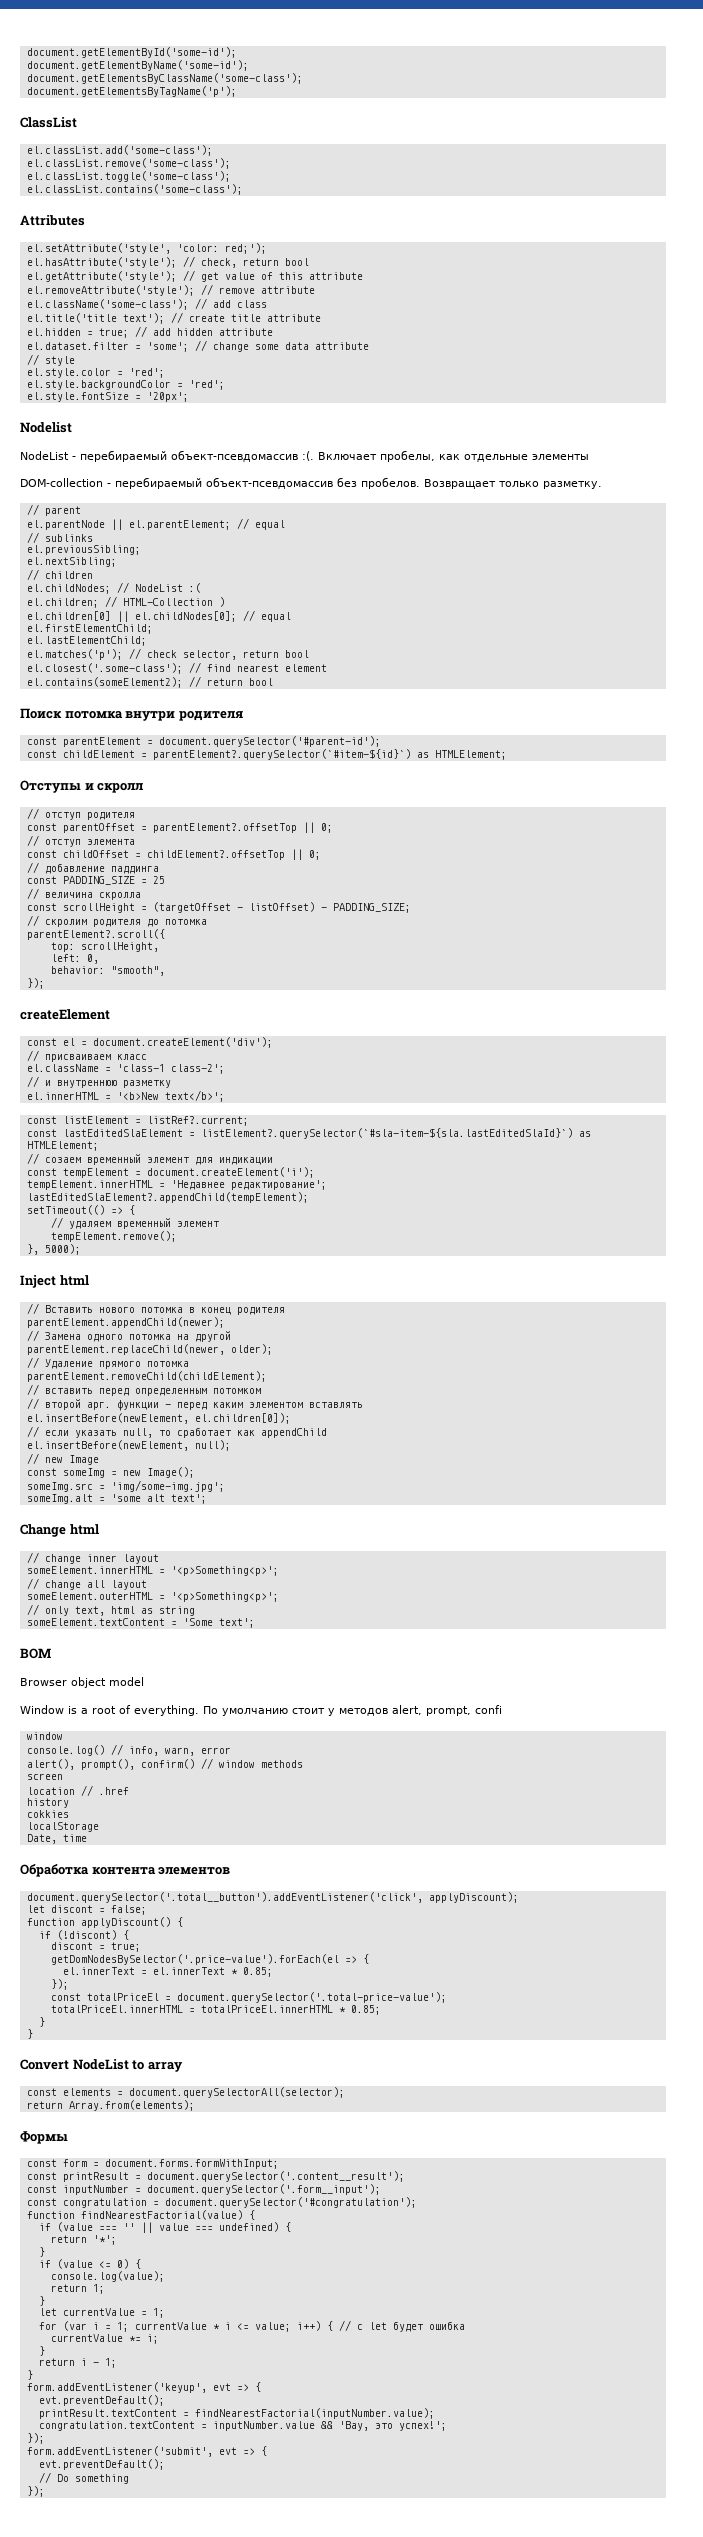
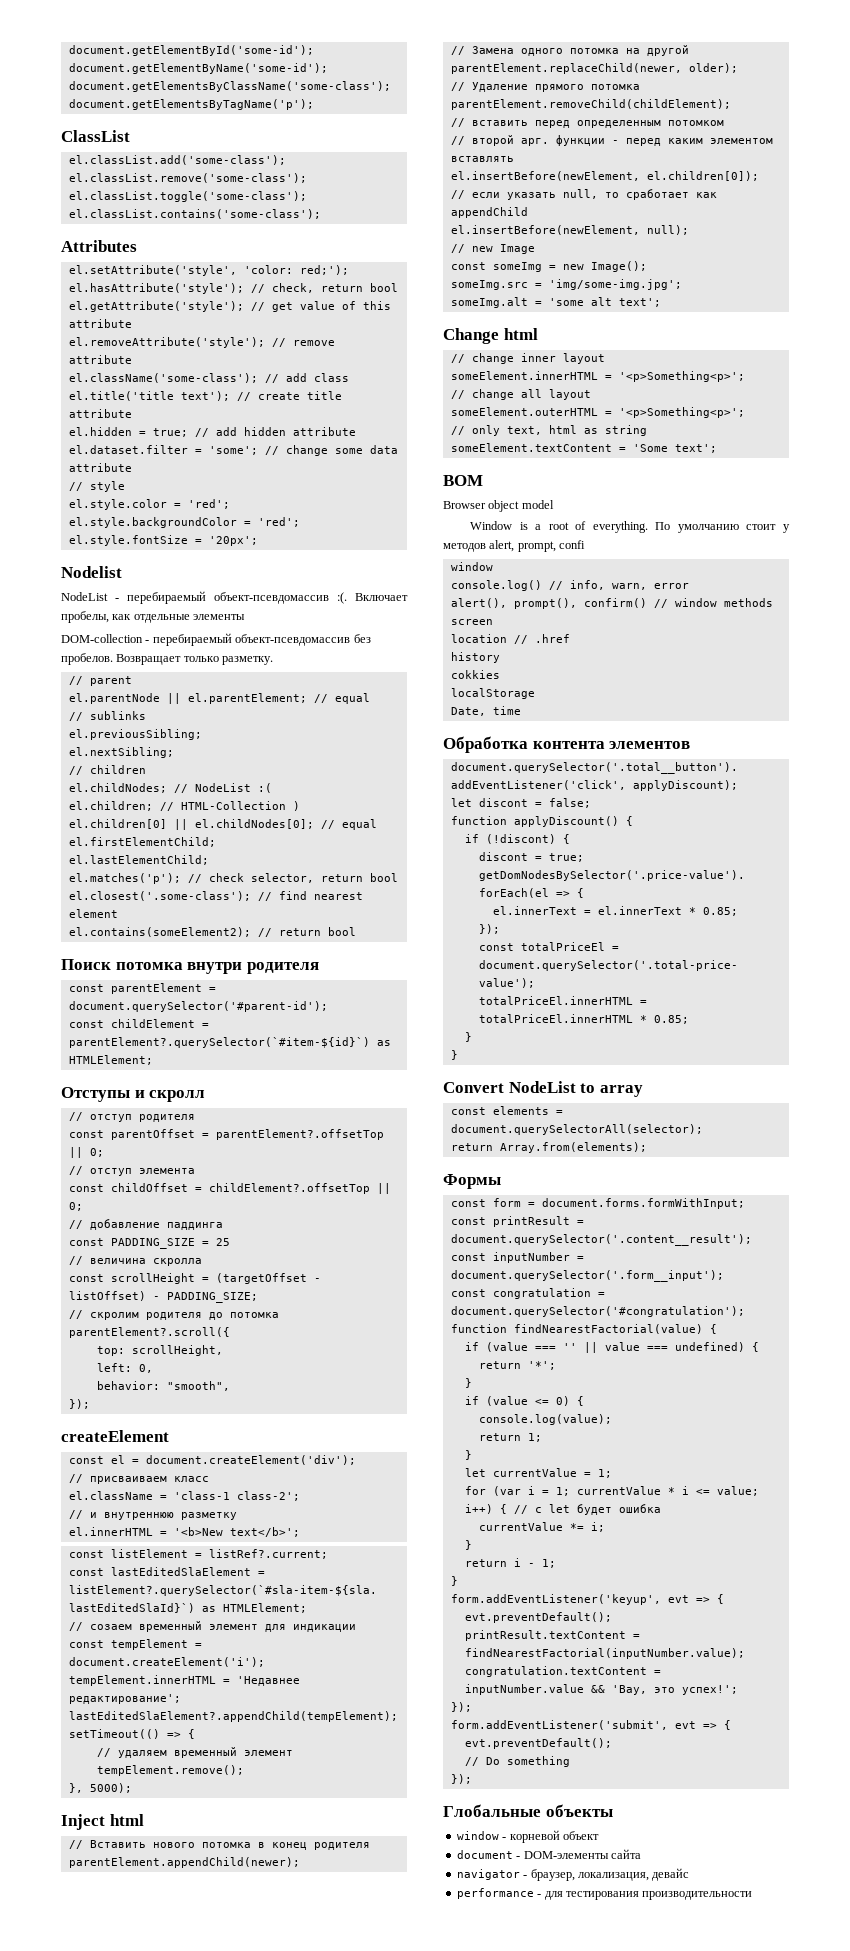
+ Глобальные объекты
+ window - корневой объект
+ document - DOM-элементы сайта
+ navigator - браузер, локализация, девайс
+ performance - для тестирования производительности

